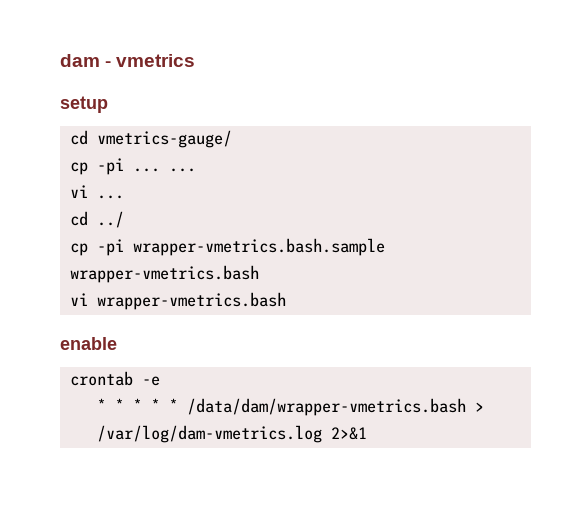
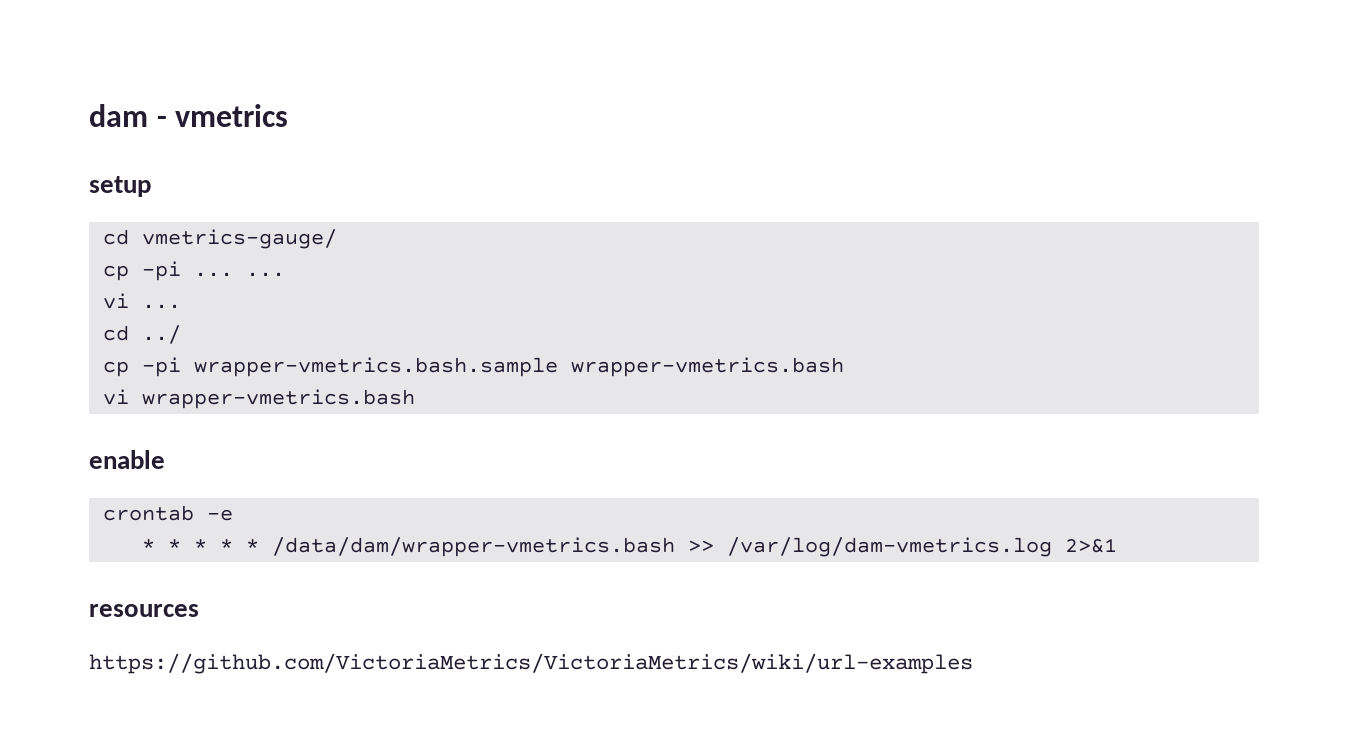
- * * * * * /data/dam/wrapper-vmetrics.bash > /var/log/dam-vmetrics.log 2>&1
+ * * * * * /data/dam/wrapper-vmetrics.bash >> /var/log/dam-vmetrics.log 2>&1
+ resources
+ https://github.com/VictoriaMetrics/VictoriaMetrics/wiki/url-examples

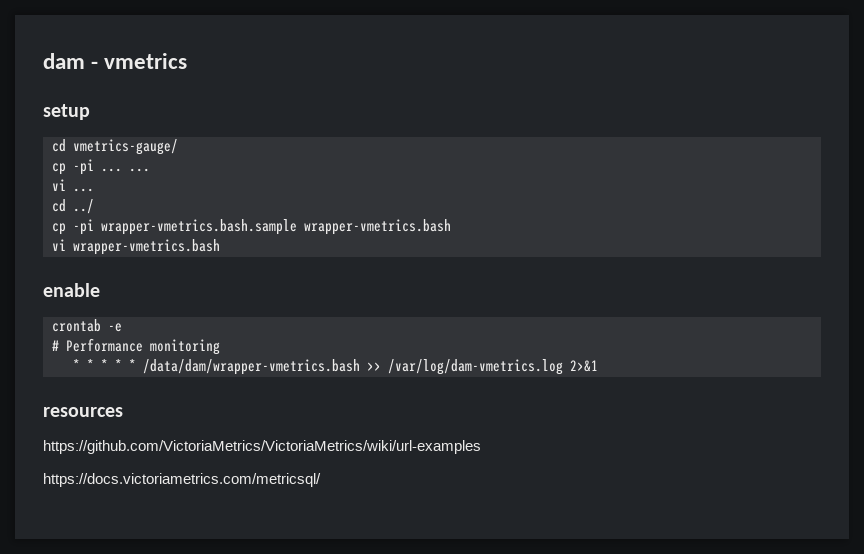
+ # Performance monitoring
+ https://docs.victoriametrics.com/metricsql/

